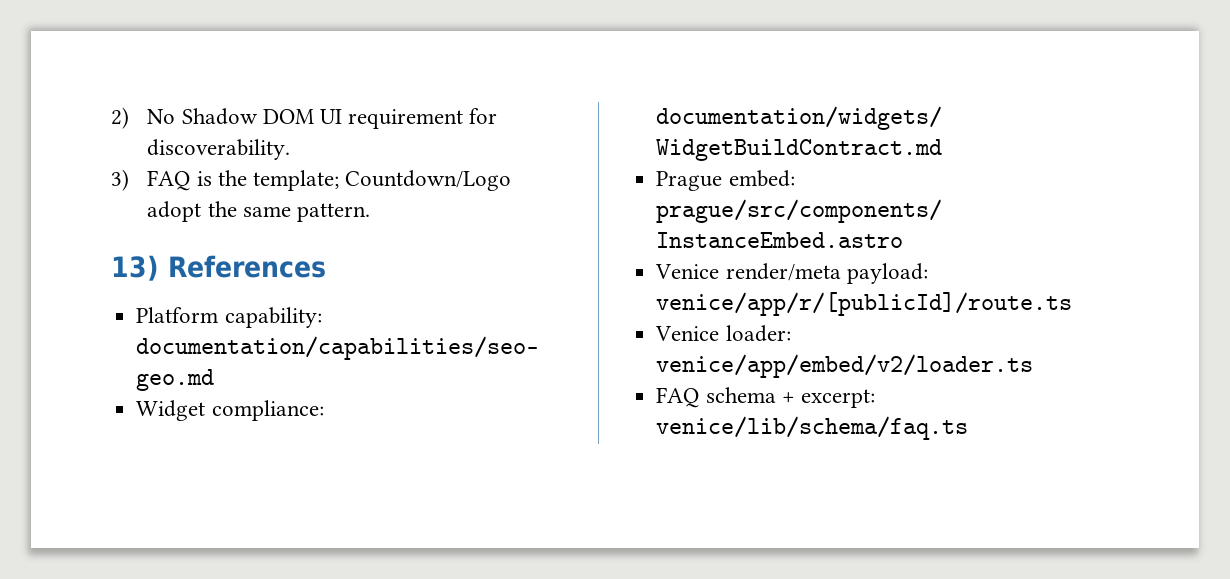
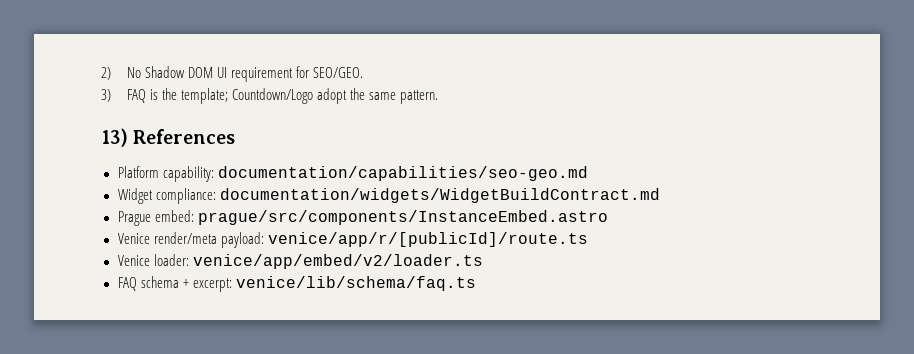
- 2) No Shadow DOM UI requirement for discoverability.
+ 2) No Shadow DOM UI requirement for SEO/GEO.

